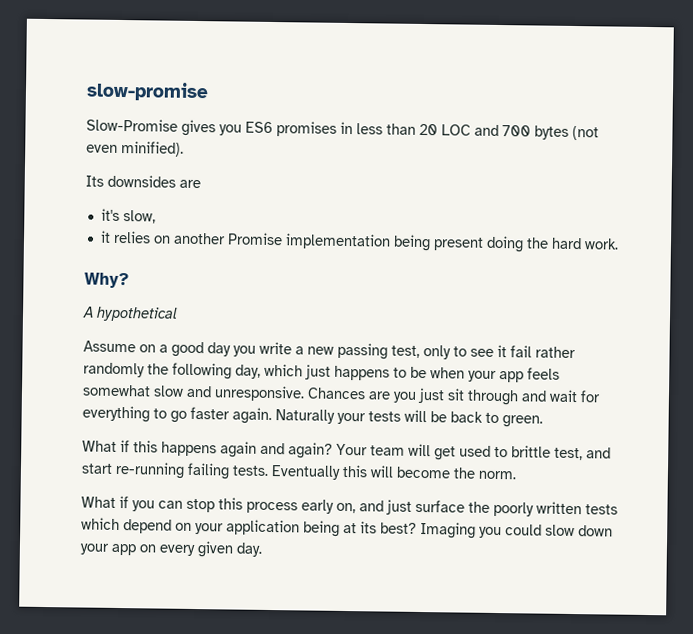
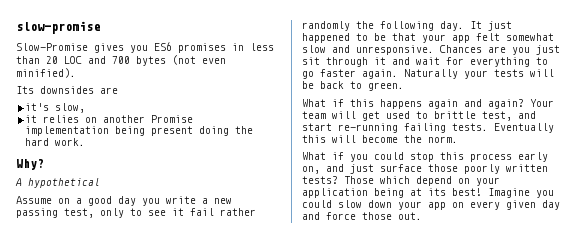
- Assume on a good day you write a new passing test, only to see it fail rather randomly the following day, which just happens to be when your app feels somewhat slow and unresponsive.
+ Assume on a good day you write a new passing test, only to see it fail rather randomly the following day. It just happened to be that your app felt somewhat slow and unresponsive.
- Chances are you just sit through and wait for everything to go faster again.
+ Chances are you just sit through it and wait for everything to go faster again.
- What if you can stop this process early on, and just surface the poorly written tests which depend on your application being at its best? Imaging you could slow down your app on every given day.
+ What if you could stop this process early on, and just surface those poorly written tests? Those which depend on your application being at its best! Imagine you could slow down your app on every given day and force those out.

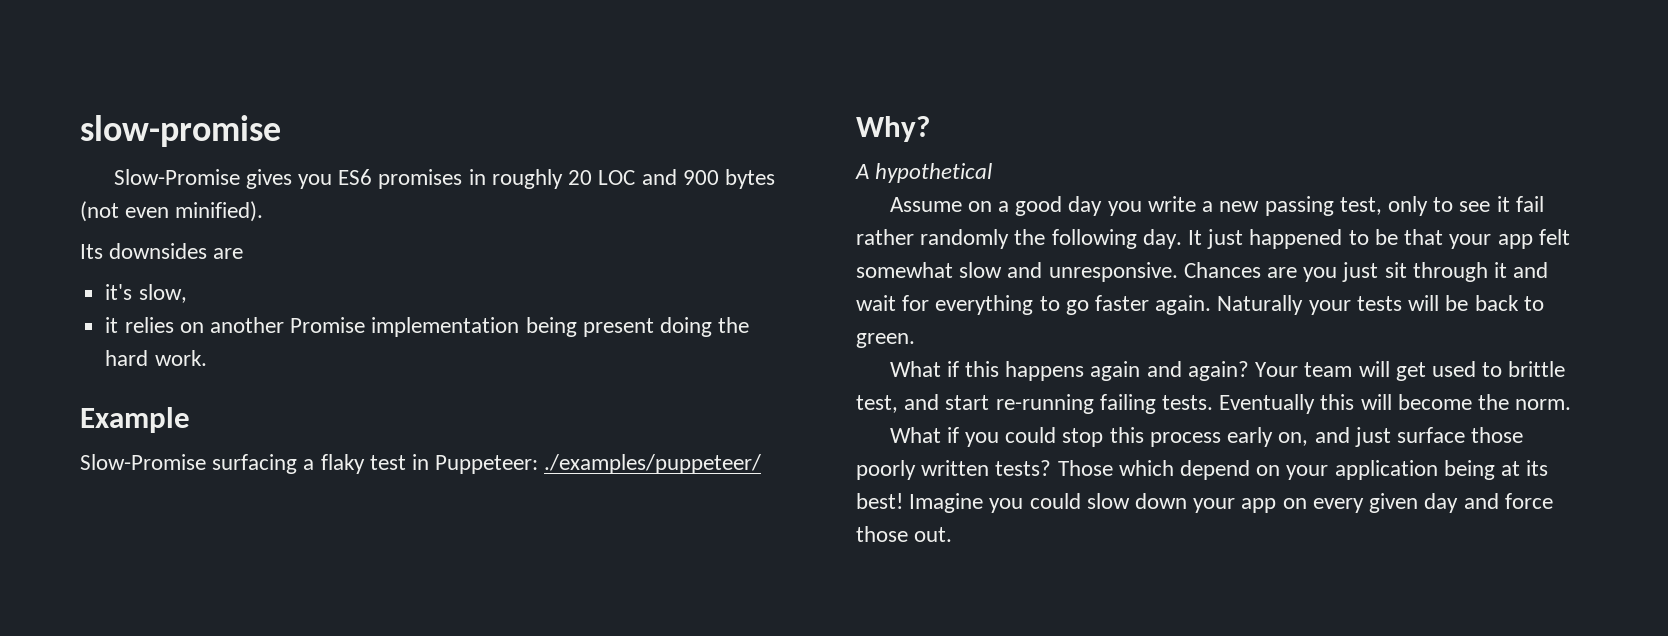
- Slow-Promise gives you ES6 promises in less than 20 LOC and 700 bytes (not even minified).
+ Slow-Promise gives you ES6 promises in roughly 20 LOC and 900 bytes (not even minified).
+ Example
+ Slow-Promise surfacing a flaky test in Puppeteer: ./examples/puppeteer/

